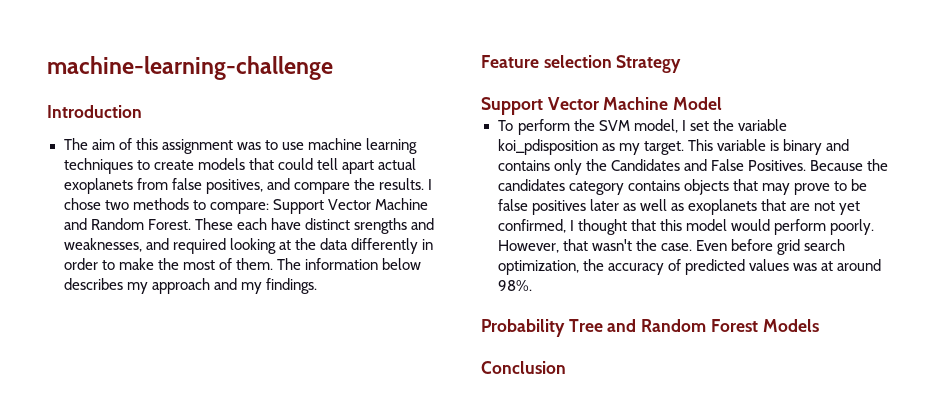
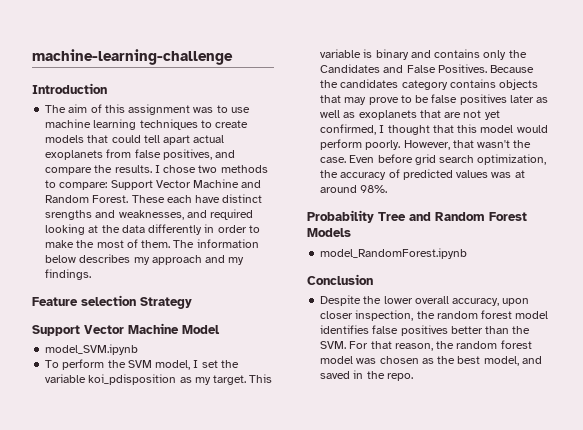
+ model_SVM.ipynb
+ model_RandomForest.ipynb
+ Despite the lower overall accuracy, upon closer inspection, the random forest model identifies false positives better than the SVM. For that reason, the random forest model was chosen as the best model, and saved in the repo.

